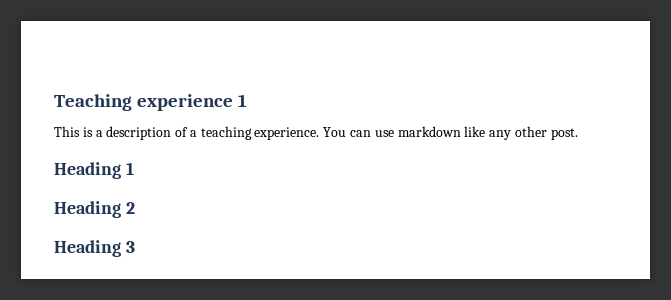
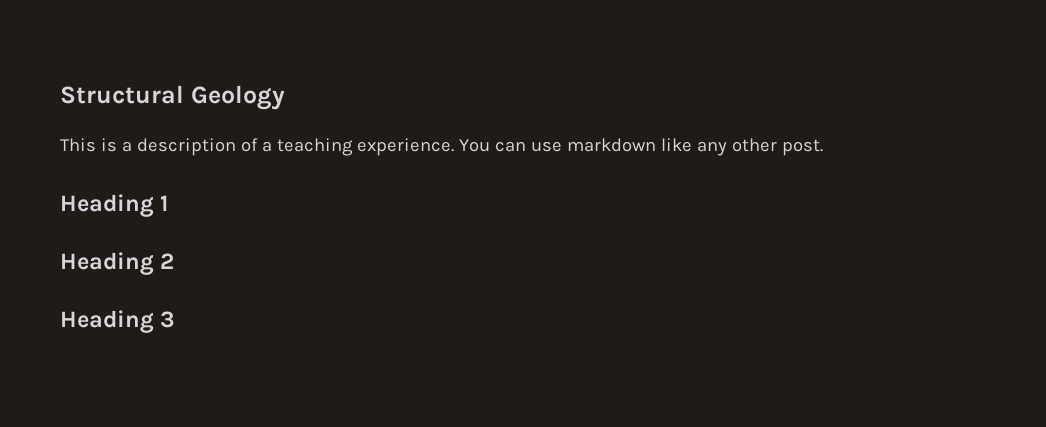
- Teaching experience 1
+ Structural Geology

